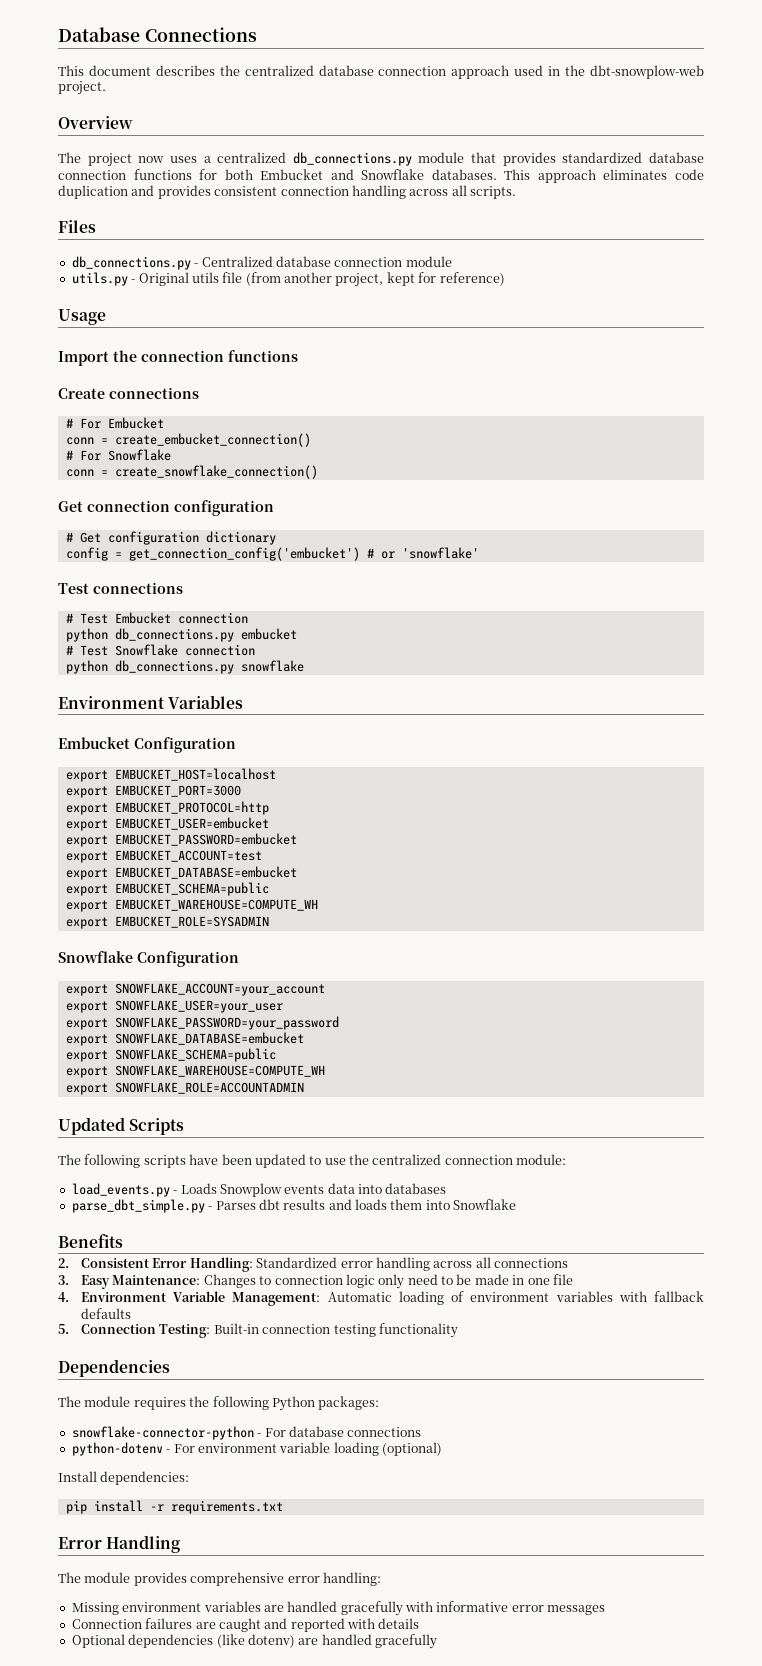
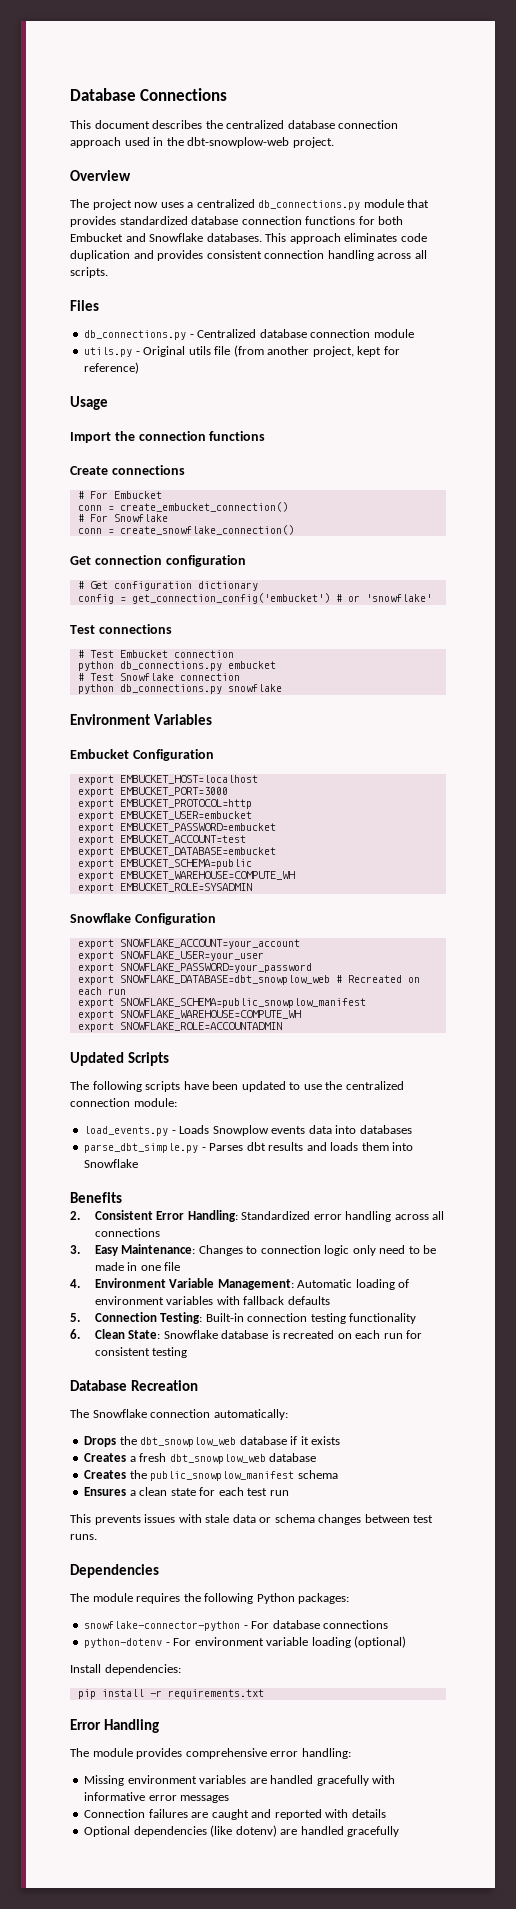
- export SNOWFLAKE_DATABASE=embucket
- export SNOWFLAKE_SCHEMA=public
+ export SNOWFLAKE_DATABASE=dbt_snowplow_web # Recreated on each run
+ export SNOWFLAKE_SCHEMA=public_snowplow_manifest
+ 6. Clean State: Snowflake database is recreated on each run for consistent testing
+ Database Recreation
+ The Snowflake connection automatically:
+ Drops the dbt_snowplow_web database if it exists
+ Creates a fresh dbt_snowplow_web database
+ Creates the public_snowplow_manifest schema
+ Ensures a clean state for each test run
+ This prevents issues with stale data or schema changes between test runs.

